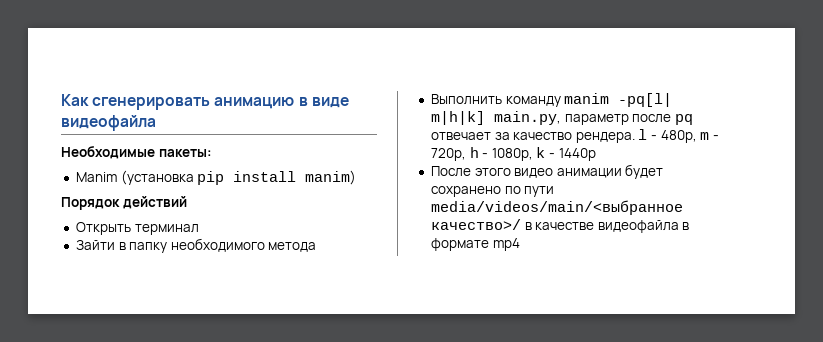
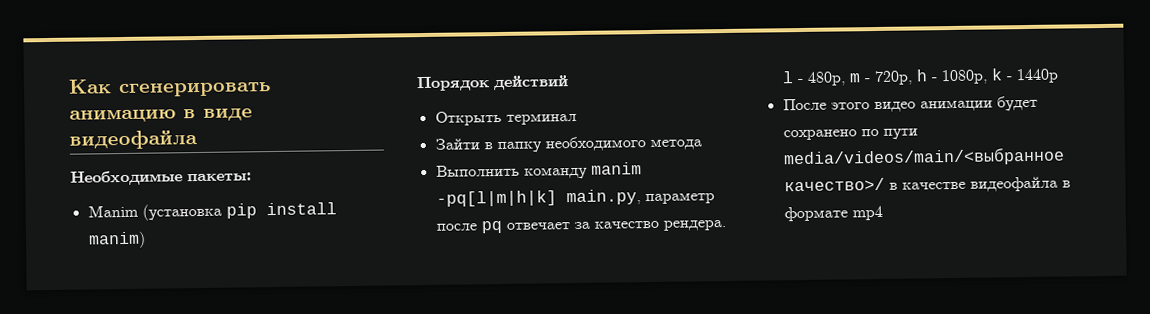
- Выполнить команду manim -pq[l| m|h|k] main.py, параметр после pq отвечает за качество рендера. l - 480p, m - 720p, h - 1080p, k - 1440p
+ Выполнить команду manim -pq[l|m|h|k] main.py, параметр после pq отвечает за качество рендера. l - 480p, m - 720p, h - 1080p, k - 1440p

